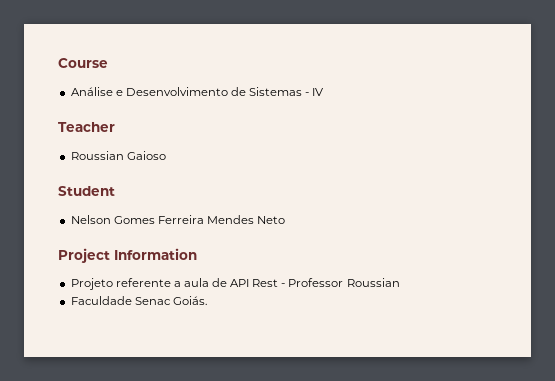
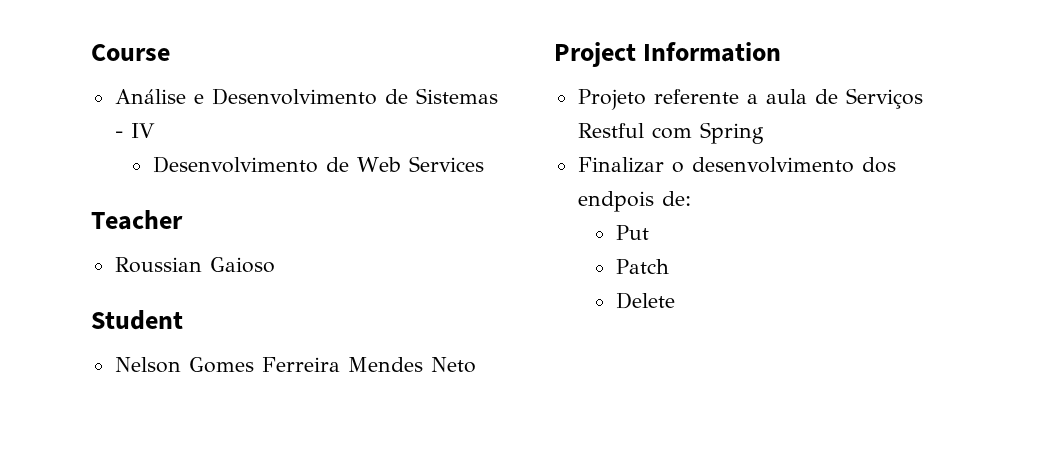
+ Desenvolvimento de Web Services
- Projeto referente a aula de API Rest - Professor Roussian
- Faculdade Senac Goiás.
+ Projeto referente a aula de Serviços Restful com Spring
+ Finalizar o desenvolvimento dos endpois de:
+ Put
+ Patch
+ Delete

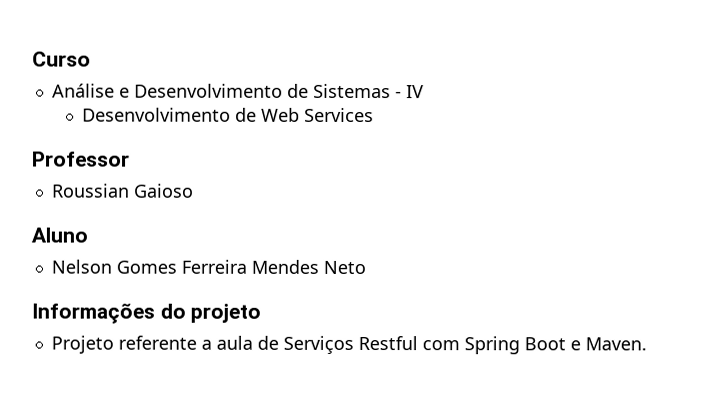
- Course
+ Curso
- Teacher
+ Professor
- Student
+ Aluno
- Project Information
+ Informações do projeto
- Projeto referente a aula de Serviços Restful com Spring
- Finalizar o desenvolvimento dos endpois de:
- Put
- Patch
- Delete
+ Projeto referente a aula de Serviços Restful com Spring Boot e Maven.

